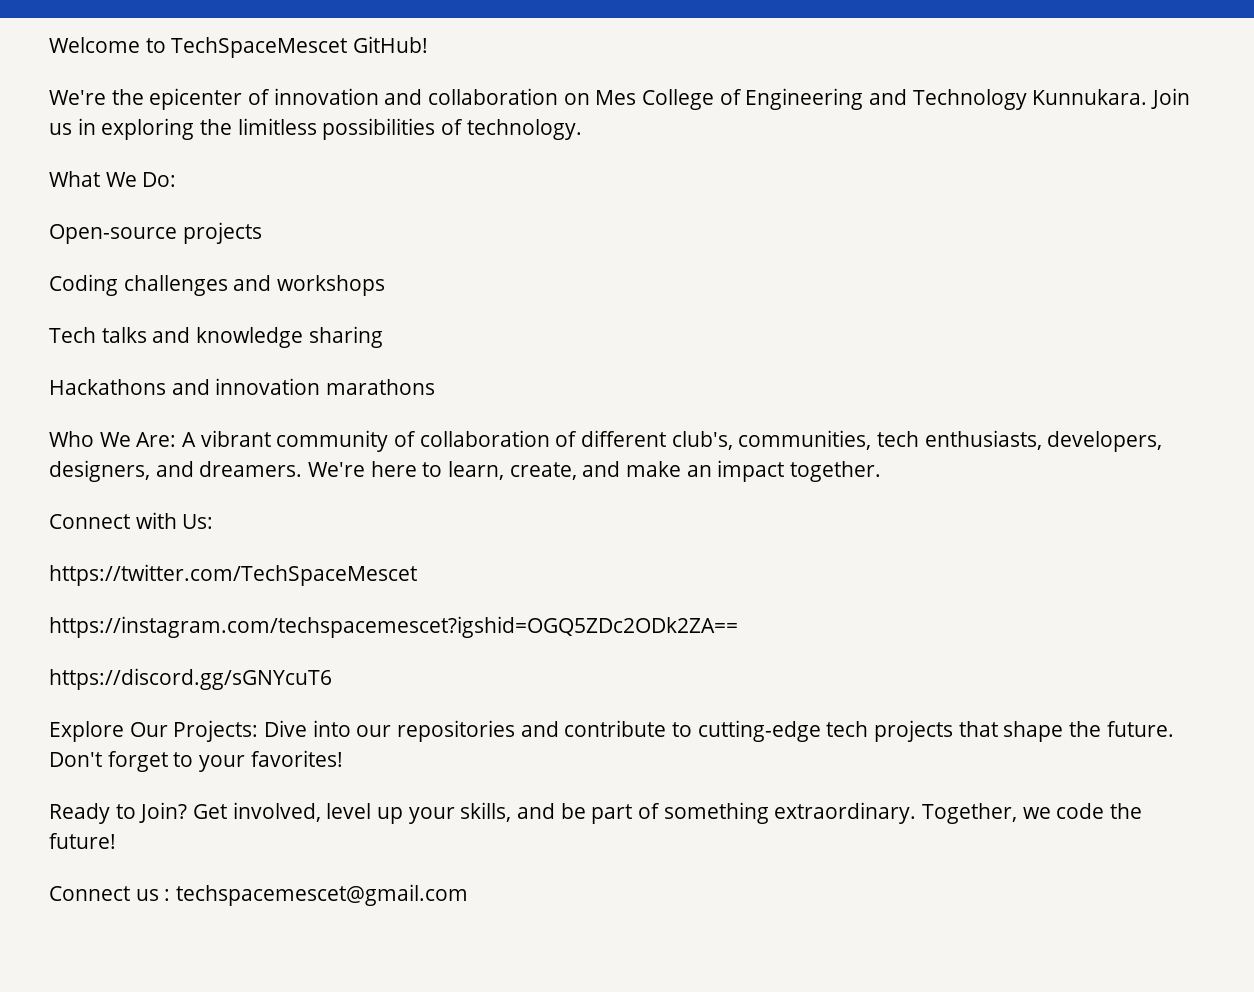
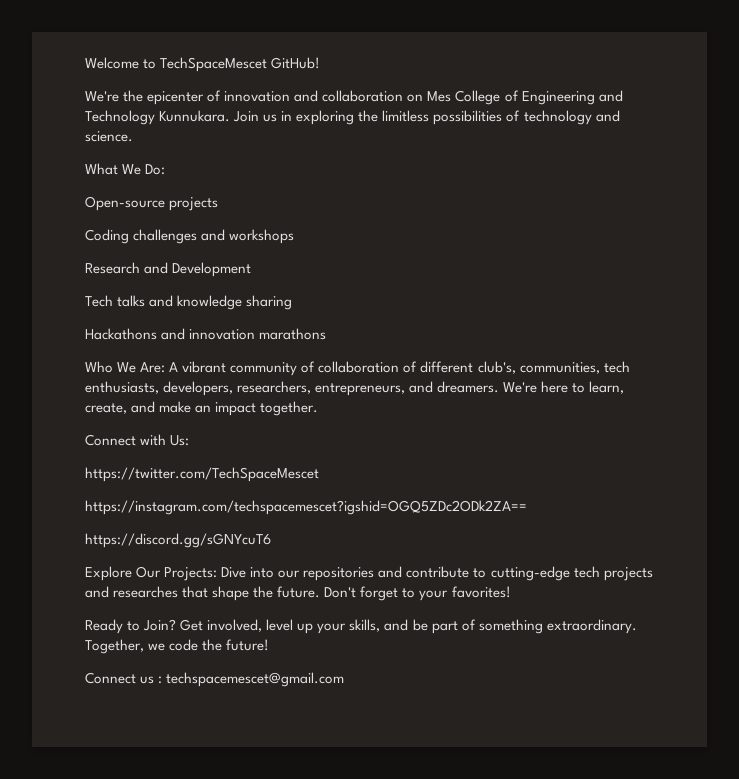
- Join us in exploring the limitless possibilities of technology.
+ Join us in exploring the limitless possibilities of technology and science.
+ Research and Development
- Who We Are: A vibrant community of collaboration of different club's, communities, tech enthusiasts, developers, designers, and dreamers.
+ Who We Are: A vibrant community of collaboration of different club's, communities, tech enthusiasts, developers, researchers, entrepreneurs, and dreamers.
- Explore Our Projects: Dive into our repositories and contribute to cutting-edge tech projects that shape the future.
+ Explore Our Projects: Dive into our repositories and contribute to cutting-edge tech projects and researches that shape the future.

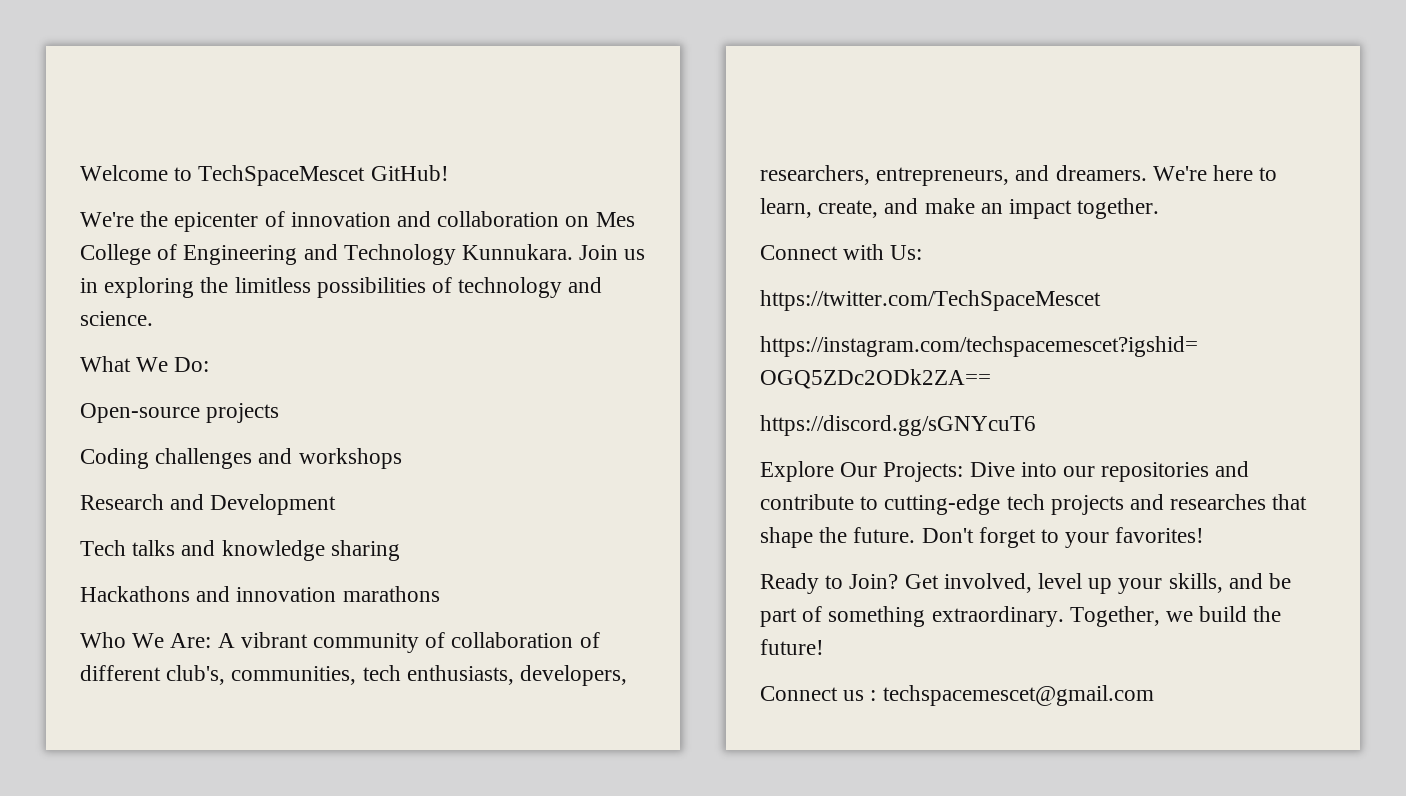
- Together, we code the future!
+ Together, we build the future!

